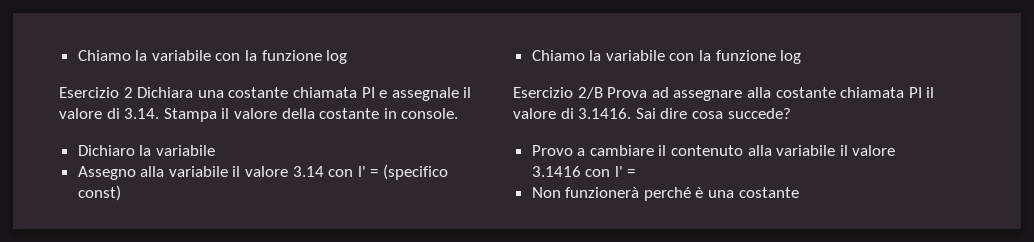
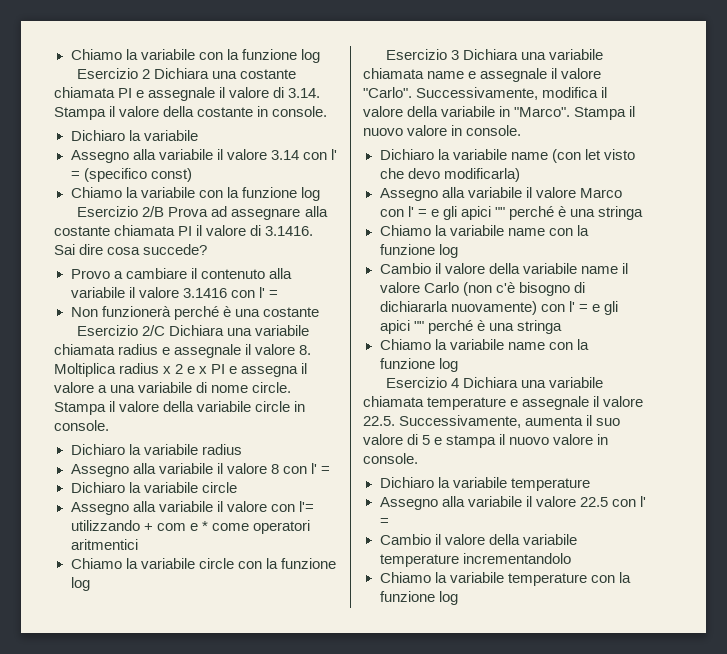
+ Esercizio 2/C Dichiara una variabile chiamata radius e assegnale il valore 8. Moltiplica radius x 2 e x PI e assegna il valore a una variabile di nome circle. Stampa il valore della variabile circle in console.
+ Dichiaro la variabile radius
+ Assegno alla variabile il valore 8 con l' =
+ Dichiaro la variabile circle
+ Assegno alla variabile il valore con l'= utilizzando + com e * come operatori aritmentici
+ Chiamo la variabile circle con la funzione log
+ Esercizio 3 Dichiara una variabile chiamata name e assegnale il valore "Carlo". Successivamente, modifica il valore della variabile in "Marco". Stampa il nuovo valore in console.
+ Dichiaro la variabile name (con let visto che devo modificarla)
+ Assegno alla variabile il valore Marco con l' = e gli apici "" perché è una stringa
+ Chiamo la variabile name con la funzione log
+ Cambio il valore della variabile name il valore Carlo (non c'è bisogno di dichiararla nuovamente) con l' = e gli apici "" perché è una stringa
+ Chiamo la variabile name con la funzione log
+ Esercizio 4 Dichiara una variabile chiamata temperature e assegnale il valore 22.5. Successivamente, aumenta il suo valore di 5 e stampa il nuovo valore in console.
+ Dichiaro la variabile temperature
+ Assegno alla variabile il valore 22.5 con l' =
+ Cambio il valore della variabile temperature incrementandolo
+ Chiamo la variabile temperature con la funzione log

